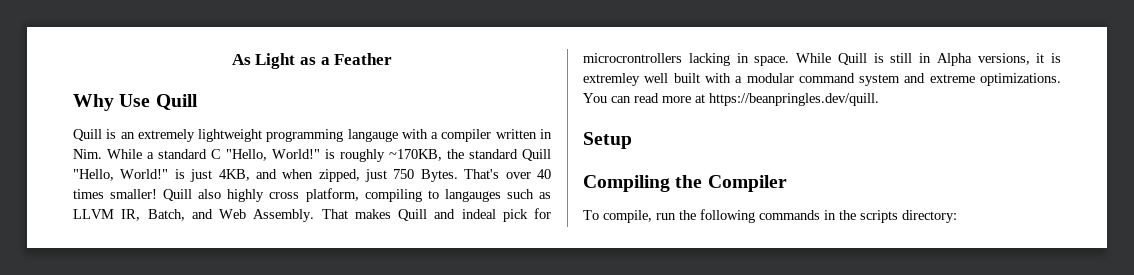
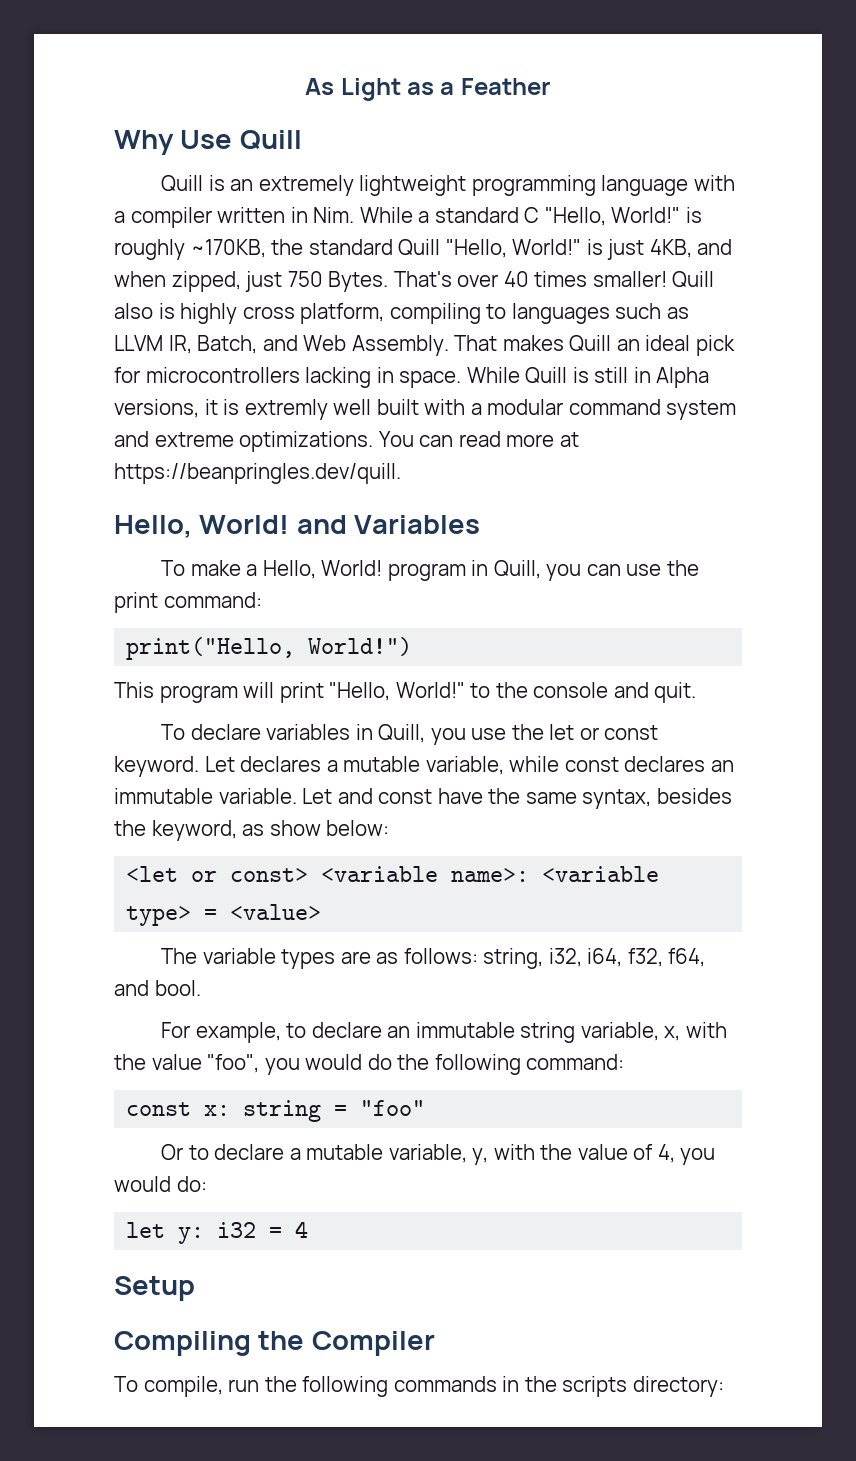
- Quill is an extremely lightweight programming langauge with a compiler written in Nim. While a standard C "Hello, World!" is roughly ~170KB, the standard Quill "Hello, World!" is just 4KB, and when zipped, just 750 Bytes.
+ Quill is an extremely lightweight programming language with a compiler written in Nim. While a standard C "Hello, World!" is roughly ~170KB, the standard Quill "Hello, World!" is just 4KB, and when zipped, just 750 Bytes.
- Quill also highly cross platform, compiling to langauges such as LLVM IR, Batch, and Web Assembly.
+ Quill also is highly cross platform, compiling to languages such as LLVM IR, Batch, and Web Assembly.
- That makes Quill and indeal pick for microcrontrollers lacking in space.
+ That makes Quill an ideal pick for microcontrollers lacking in space.
- While Quill is still in Alpha versions, it is extremley well built with a modular command system and extreme optimizations.
+ While Quill is still in Alpha versions, it is extremly well built with a modular command system and extreme optimizations.
+ Hello, World! and Variables
+ To make a Hello, World! program in Quill, you can use the print command:
+ print("Hello, World!")
+ This program will print "Hello, World!" to the console and quit.
+ To declare variables in Quill, you use the let or const keyword. Let declares a mutable variable, while const declares an immutable variable. Let and const have the same syntax, besides the keyword, as show below:
+ <let or const> <variable name>: <variable type> = <value>
+ The variable types are as follows: string, i32, i64, f32, f64, and bool.
+ For example, to declare an immutable string variable, x, with the value "foo", you would do the following command:
+ const x: string = "foo"
+ Or to declare a mutable variable, y, with the value of 4, you would do:
+ let y: i32 = 4

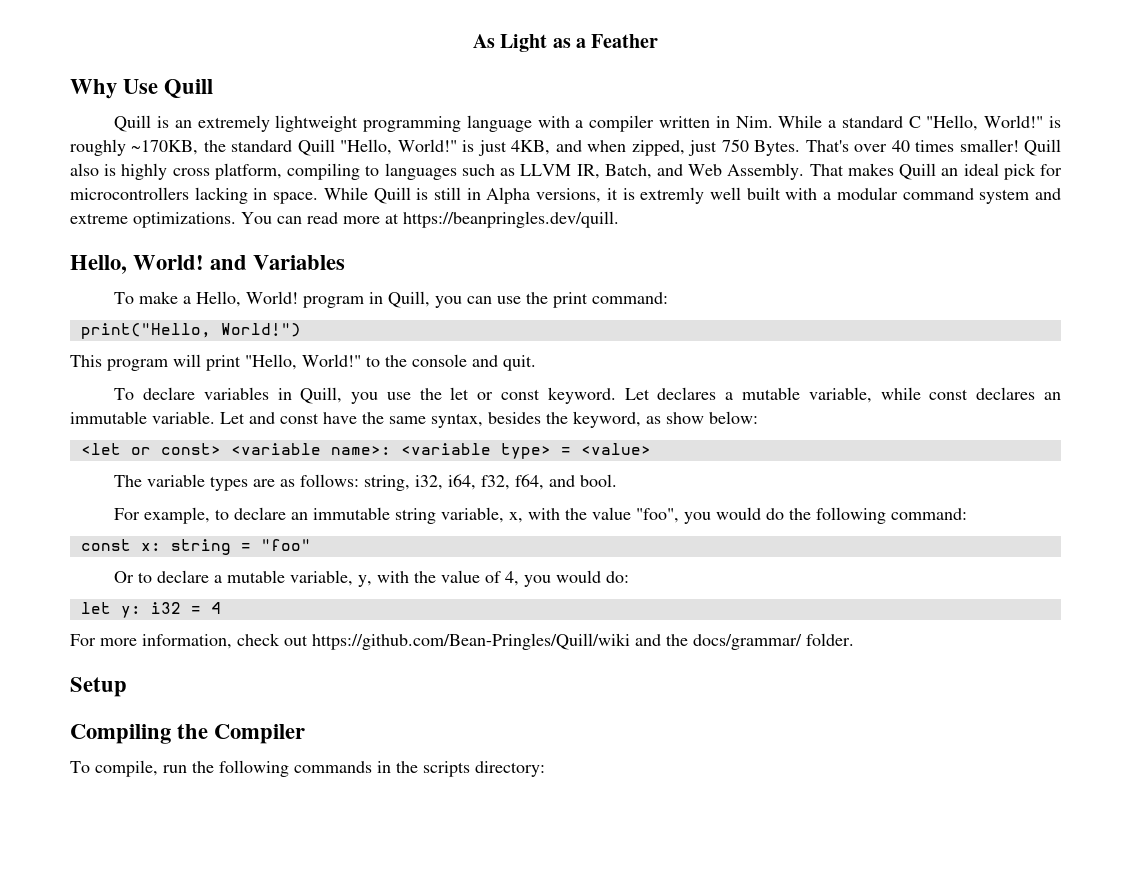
+ For more information, check out https://github.com/Bean-Pringles/Quill/wiki and the docs/grammar/ folder.

